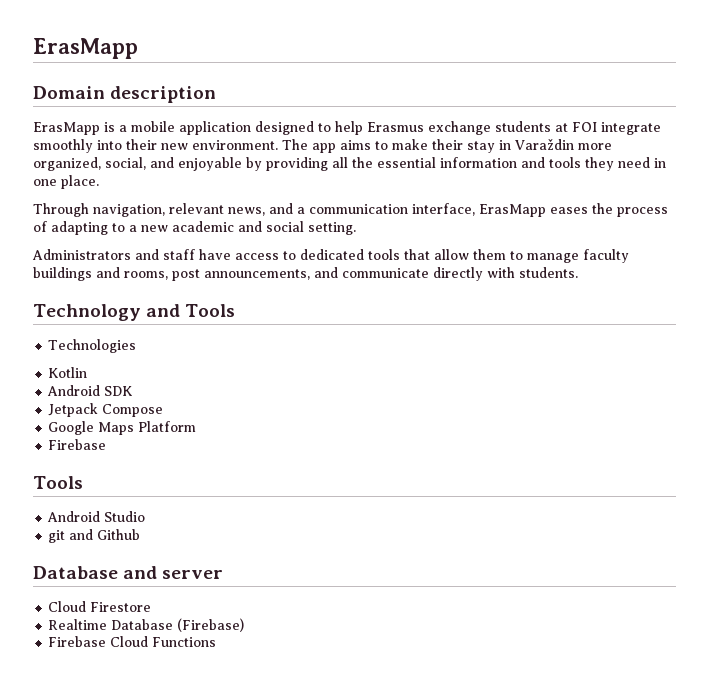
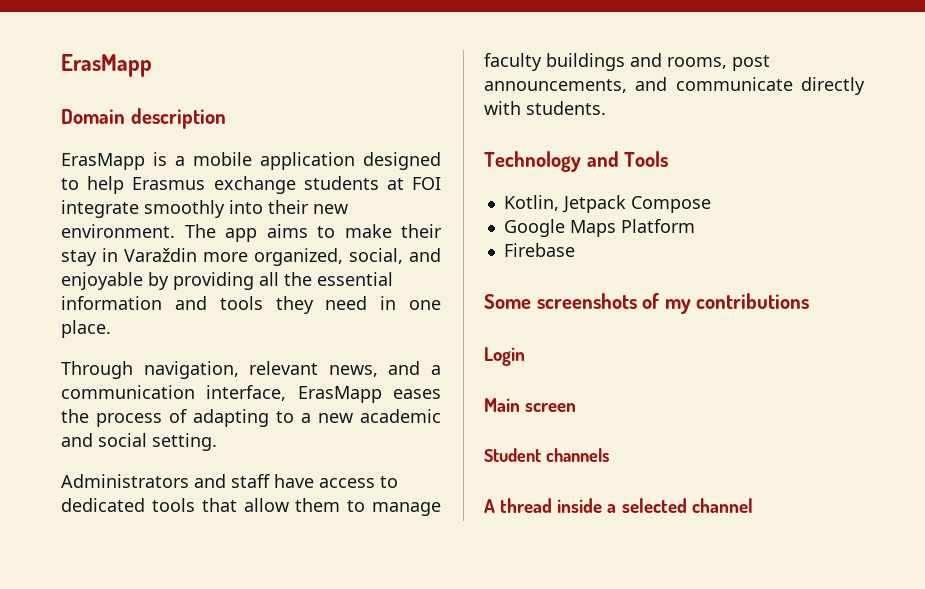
- Technologies
- Kotlin
- Android SDK
- Jetpack Compose
+ Kotlin, Jetpack Compose
  Google Maps Platform
  Firebase
- Tools
- Android Studio
- git and Github
- Database and server
- Cloud Firestore
- Realtime Database (Firebase)
- Firebase Cloud Functions
+ Some screenshots of my contributions
+ Login
+ Main screen
+ Student channels
+ A thread inside a selected channel

